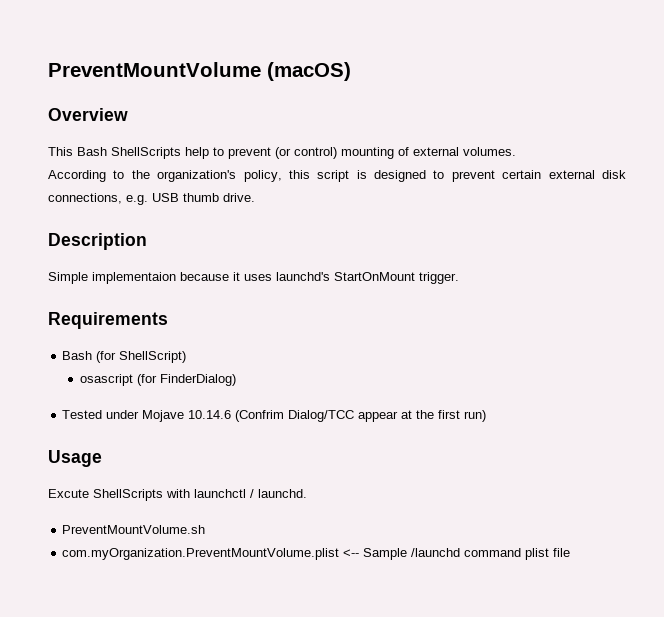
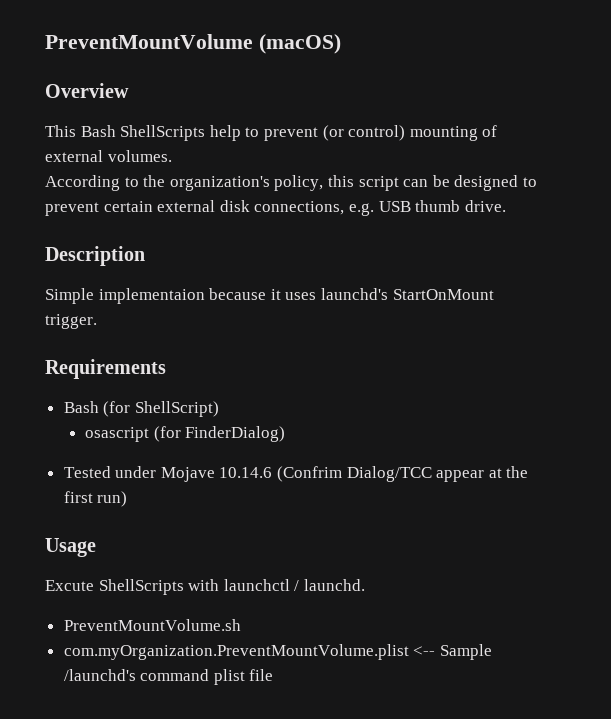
- According to the organization's policy, this script is designed to prevent certain external disk connections, e.g. USB thumb drive.
+ According to the organization's policy, this script can be designed to prevent certain external disk connections, e.g. USB thumb drive.
- com.myOrganization.PreventMountVolume.plist <-- Sample /launchd command plist file
+ com.myOrganization.PreventMountVolume.plist <-- Sample /launchd's command plist file

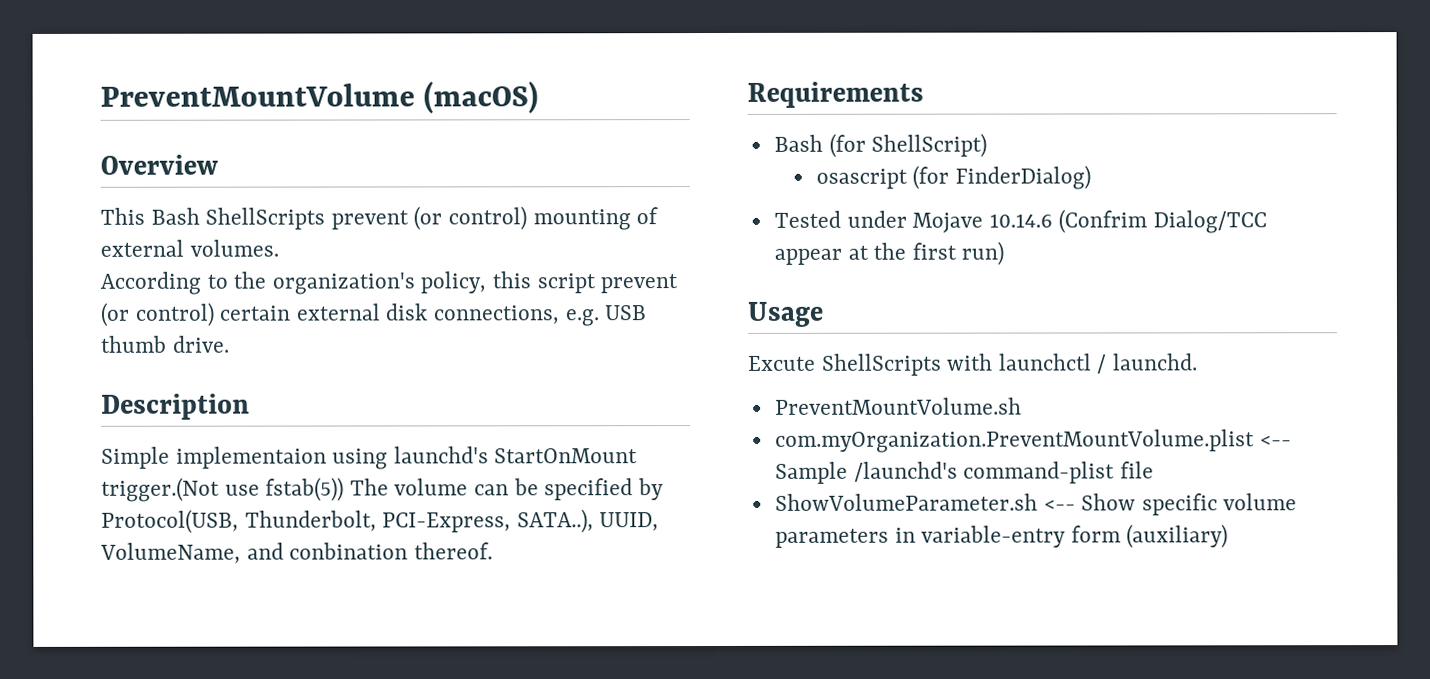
- This Bash ShellScripts help to prevent (or control) mounting of external volumes.
+ This Bash ShellScripts prevent (or control) mounting of external volumes.
- According to the organization's policy, this script can be designed to prevent certain external disk connections, e.g. USB thumb drive.
+ According to the organization's policy, this script prevent (or control) certain external disk connections, e.g. USB thumb drive.
- Simple implementaion because it uses launchd's StartOnMount trigger.
+ Simple implementaion using launchd's StartOnMount trigger.(Not use fstab(5)) The volume can be specified by Protocol(USB, Thunderbolt, PCI-Express, SATA..), UUID, VolumeName, and conbination thereof.
- com.myOrganization.PreventMountVolume.plist <-- Sample /launchd's command plist file
+ com.myOrganization.PreventMountVolume.plist <-- Sample /launchd's command-plist file
+ ShowVolumeParameter.sh <-- Show specific volume parameters in variable-entry form (auxiliary)

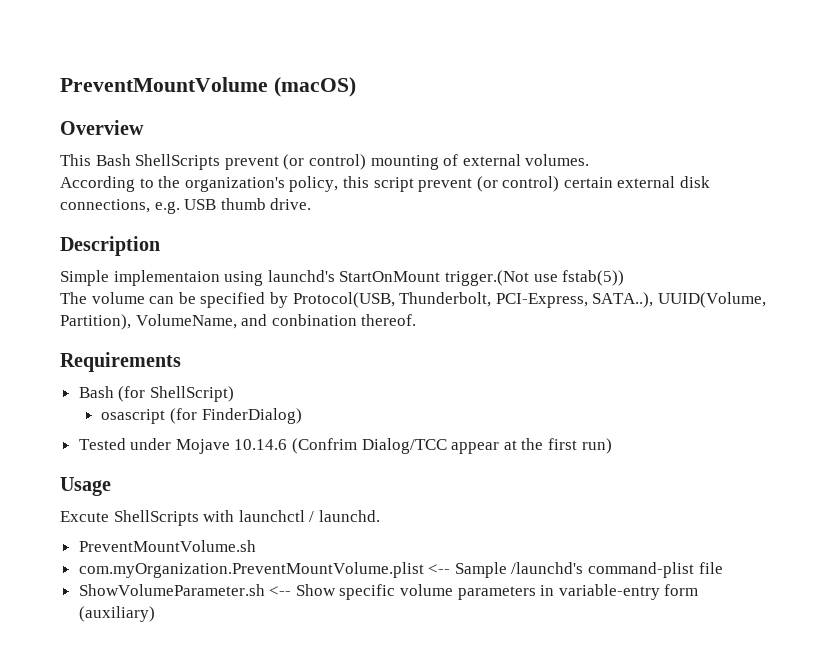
- Simple implementaion using launchd's StartOnMount trigger.(Not use fstab(5)) The volume can be specified by Protocol(USB, Thunderbolt, PCI-Express, SATA..), UUID, VolumeName, and conbination thereof.
+ Simple implementaion using launchd's StartOnMount trigger.(Not use fstab(5))
+ The volume can be specified by Protocol(USB, Thunderbolt, PCI-Express, SATA..), UUID(Volume, Partition), VolumeName, and conbination thereof.

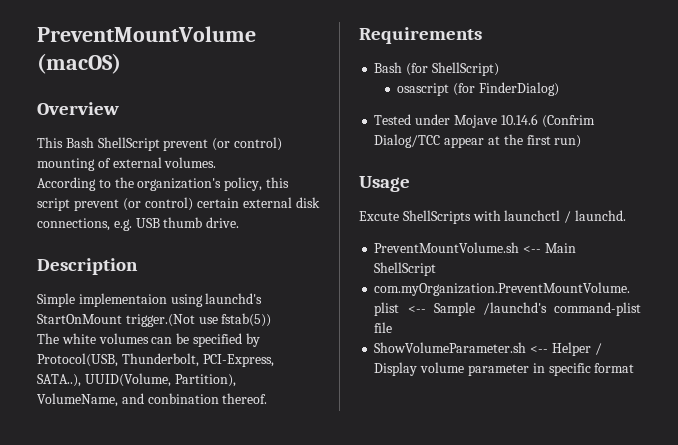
- This Bash ShellScripts prevent (or control) mounting of external volumes.
+ This Bash ShellScript prevent (or control) mounting of external volumes.
- The volume can be specified by Protocol(USB, Thunderbolt, PCI-Express, SATA..), UUID(Volume, Partition), VolumeName, and conbination thereof.
+ The white volumes can be specified by Protocol(USB, Thunderbolt, PCI-Express, SATA..), UUID(Volume, Partition), VolumeName, and conbination thereof.
- PreventMountVolume.sh
+ PreventMountVolume.sh <-- Main ShellScript
- ShowVolumeParameter.sh <-- Show specific volume parameters in variable-entry form (auxiliary)
+ ShowVolumeParameter.sh <-- Helper / Display volume parameter in specific format

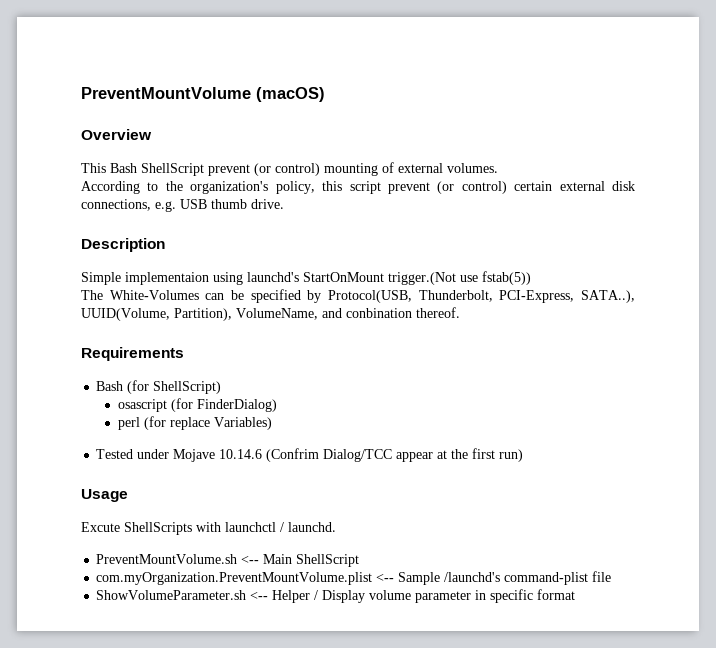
- The white volumes can be specified by Protocol(USB, Thunderbolt, PCI-Express, SATA..), UUID(Volume, Partition), VolumeName, and conbination thereof.
+ The White-Volumes can be specified by Protocol(USB, Thunderbolt, PCI-Express, SATA..), UUID(Volume, Partition), VolumeName, and conbination thereof.
+ perl (for replace Variables)

